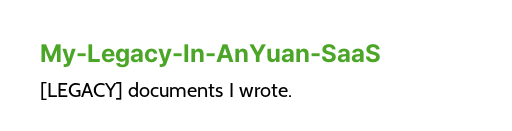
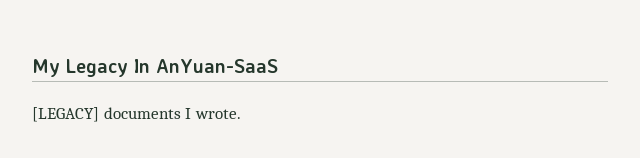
- My-Legacy-In-AnYuan-SaaS
+ My Legacy In AnYuan-SaaS

